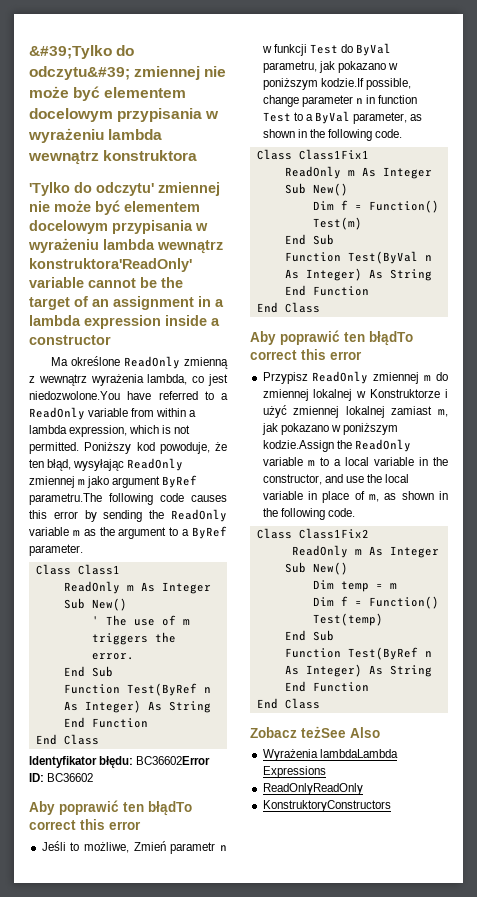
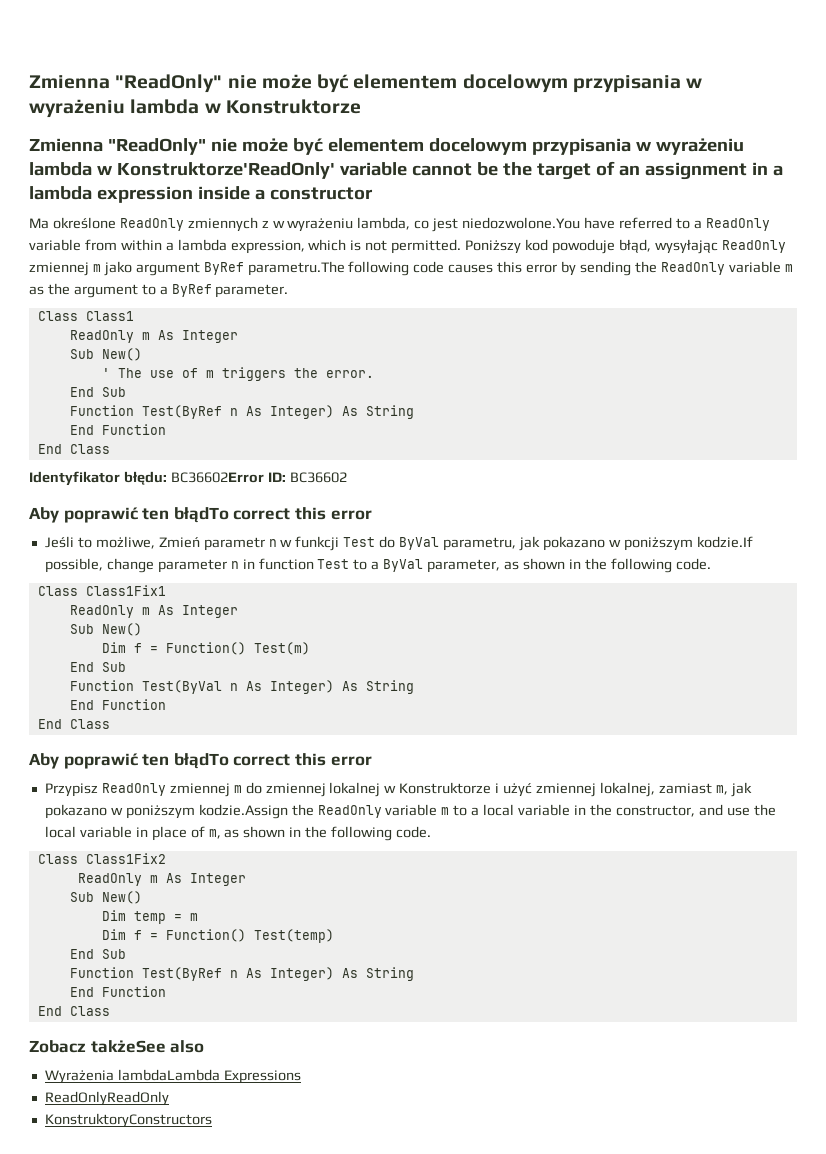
- &#39;Tylko do odczytu&#39; zmiennej nie może być elementem docelowym przypisania w wyrażeniu lambda wewnątrz konstruktora
- 'Tylko do odczytu' zmiennej nie może być elementem docelowym przypisania w wyrażeniu lambda wewnątrz konstruktora'ReadOnly' variable cannot be the target of an assignment in a lambda expression inside a constructor
+ Zmienna "ReadOnly" nie może być elementem docelowym przypisania w wyrażeniu lambda w Konstruktorze
+ Zmienna "ReadOnly" nie może być elementem docelowym przypisania w wyrażeniu lambda w Konstruktorze'ReadOnly' variable cannot be the target of an assignment in a lambda expression inside a constructor
- Ma określone ReadOnly zmienną z wewnątrz wyrażenia lambda, co jest niedozwolone.You have referred to a ReadOnly variable from within a lambda expression, which is not permitted.
+ Ma określone ReadOnly zmiennych z w wyrażeniu lambda, co jest niedozwolone.You have referred to a ReadOnly variable from within a lambda expression, which is not permitted.
- Poniższy kod powoduje, że ten błąd, wysyłając ReadOnly zmiennej m jako argument ByRef parametru.The following code causes this error by sending the ReadOnly variable m as the argument to a ByRef parameter.
+ Poniższy kod powoduje błąd, wysyłając ReadOnly zmiennej m jako argument ByRef parametru.The following code causes this error by sending the ReadOnly variable m as the argument to a ByRef parameter.
- Przypisz ReadOnly zmiennej m do zmiennej lokalnej w Konstruktorze i użyć zmiennej lokalnej zamiast m, jak pokazano w poniższym kodzie.Assign the ReadOnly variable m to a local variable in the constructor, and use the local variable in place of m, as shown in the following code.
+ Przypisz ReadOnly zmiennej m do zmiennej lokalnej w Konstruktorze i użyć zmiennej lokalnej, zamiast m, jak pokazano w poniższym kodzie.Assign the ReadOnly variable m to a local variable in the constructor, and use the local variable in place of m, as shown in the following code.
- Zobacz teżSee Also
+ Zobacz takżeSee also

